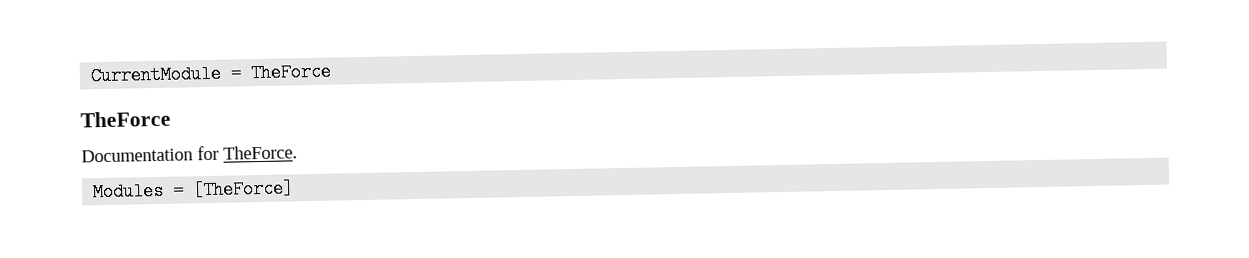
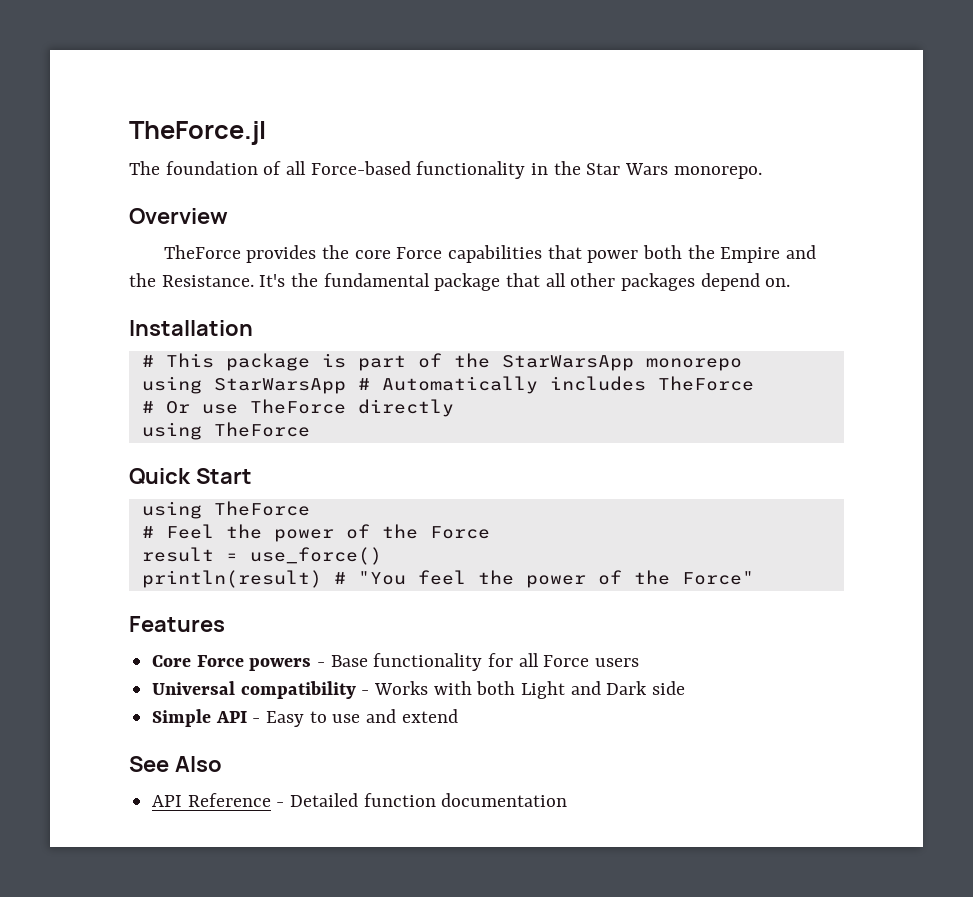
- CurrentModule = TheForce
- TheForce
- Documentation for TheForce.
- Modules = [TheForce]
+ TheForce.jl
+ The foundation of all Force-based functionality in the Star Wars monorepo.
+ Overview
+ TheForce provides the core Force capabilities that power both the Empire and the Resistance. It's the fundamental package that all other packages depend on.
+ Installation
+ # This package is part of the StarWarsApp monorepo
+ using StarWarsApp # Automatically includes TheForce
+ # Or use TheForce directly
+ using TheForce
+ Quick Start
+ using TheForce
+ # Feel the power of the Force
+ result = use_force()
+ println(result) # "You feel the power of the Force"
+ Features
+ Core Force powers - Base functionality for all Force users
+ Universal compatibility - Works with both Light and Dark side
+ Simple API - Easy to use and extend
+ See Also
+ API Reference - Detailed function documentation

